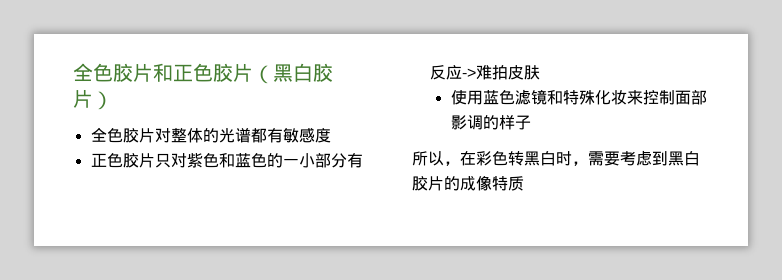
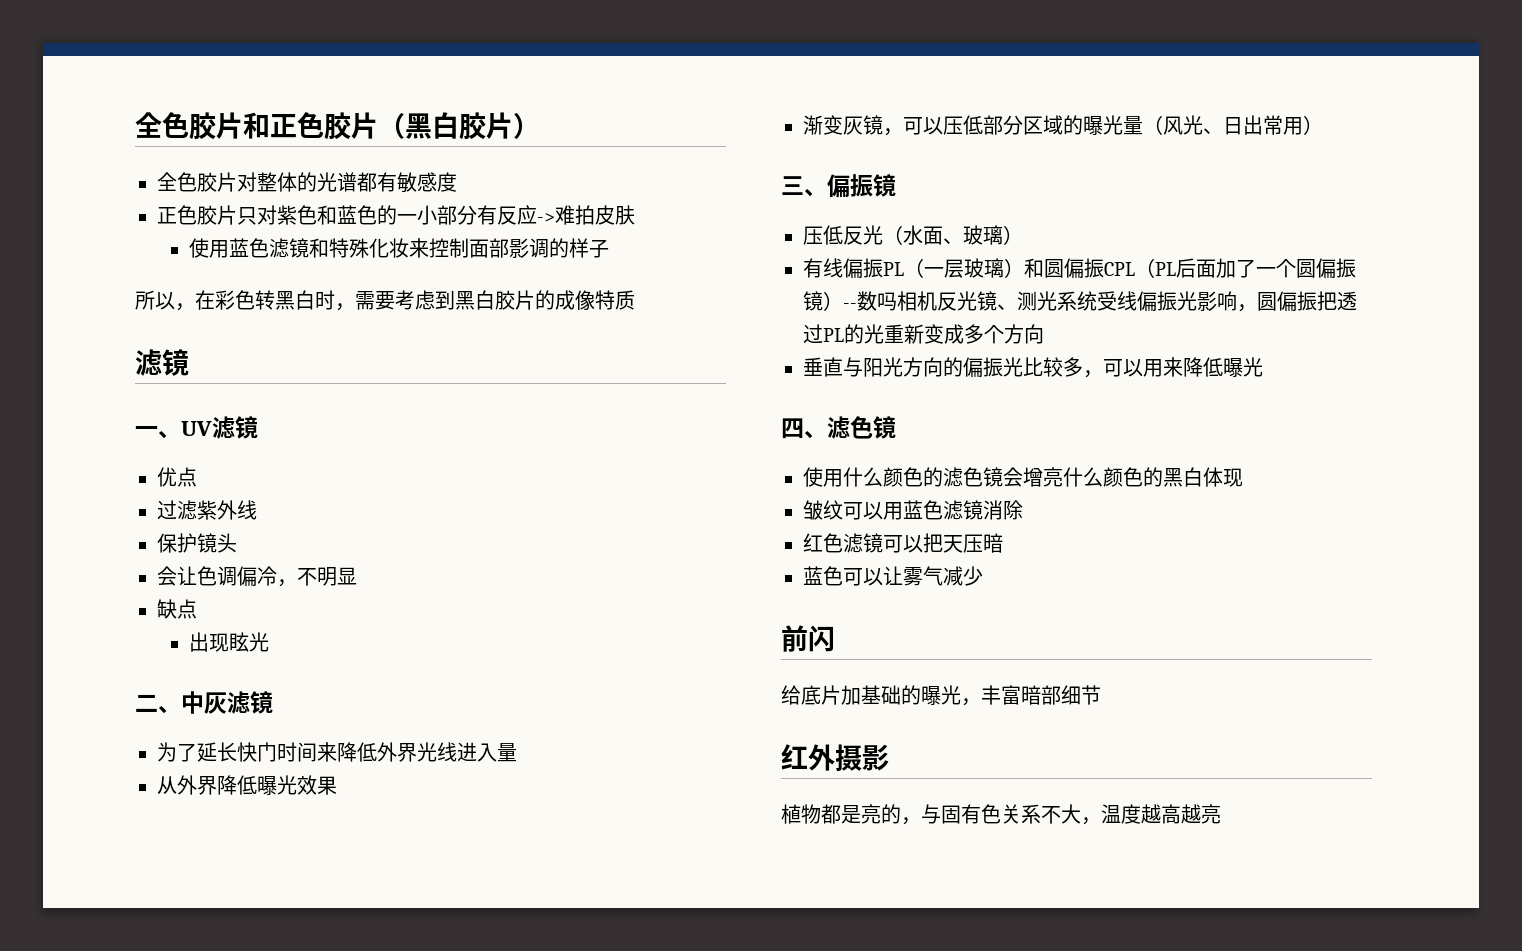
  所以，在彩色转黑白时，需要考虑到黑白胶片的成像特质
+ 滤镜
+ 一、UV滤镜
+ 优点
+ 过滤紫外线
+ 保护镜头
+ 会让色调偏冷，不明显
+ 缺点
+ 出现眩光
+ 二、中灰滤镜
+ 为了延长快门时间来降低外界光线进入量
+ 从外界降低曝光效果
+ 渐变灰镜，可以压低部分区域的曝光量（风光、日出常用）
+ 三、偏振镜
+ 压低反光（水面、玻璃）
+ 有线偏振PL（一层玻璃）和圆偏振CPL（PL后面加了一个圆偏振镜）--数吗相机反光镜、测光系统受线偏振光影响，圆偏振把透过PL的光重新变成多个方向
+ 垂直与阳光方向的偏振光比较多，可以用来降低曝光
+ 四、滤色镜
+ 使用什么颜色的滤色镜会增亮什么颜色的黑白体现
+ 皱纹可以用蓝色滤镜消除
+ 红色滤镜可以把天压暗
+ 蓝色可以让雾气减少
+ 前闪
+ 给底片加基础的曝光，丰富暗部细节
+ 红外摄影
+ 植物都是亮的，与固有色关系不大，温度越高越亮

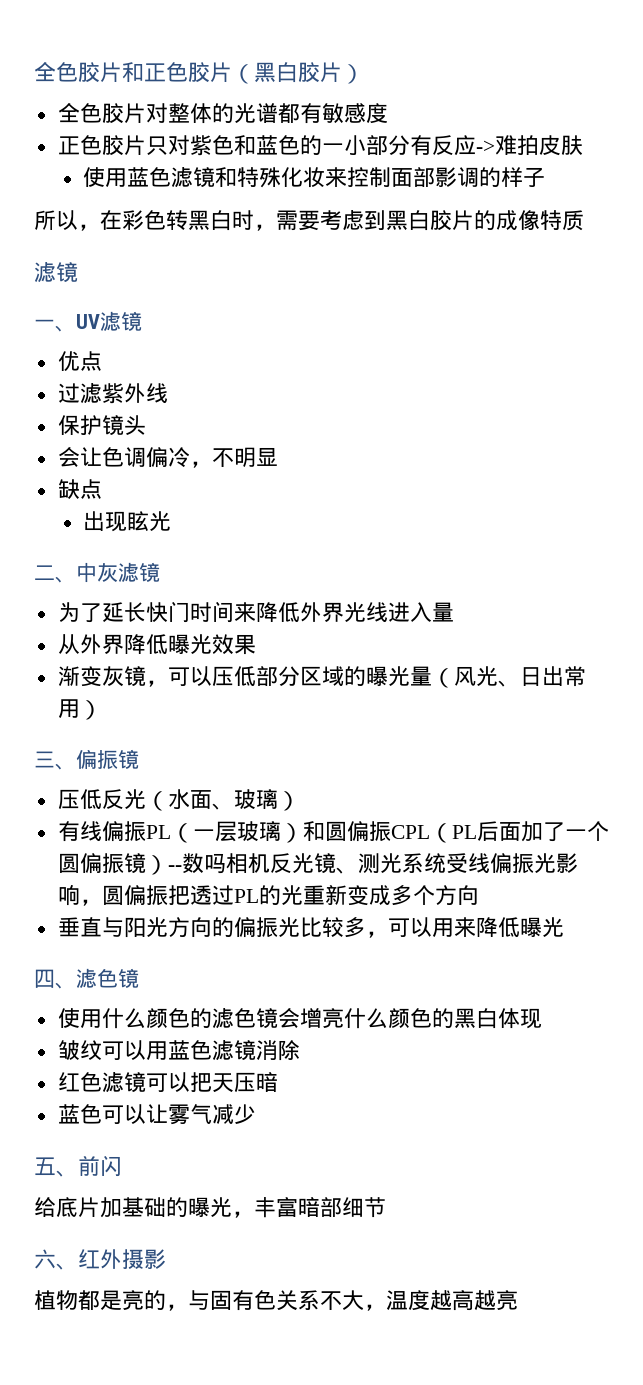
- 前闪
+ 五、前闪
- 红外摄影
+ 六、红外摄影

